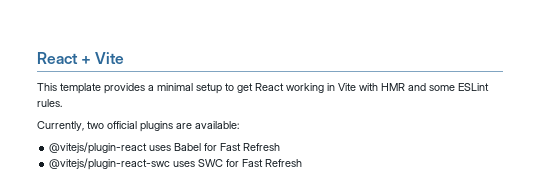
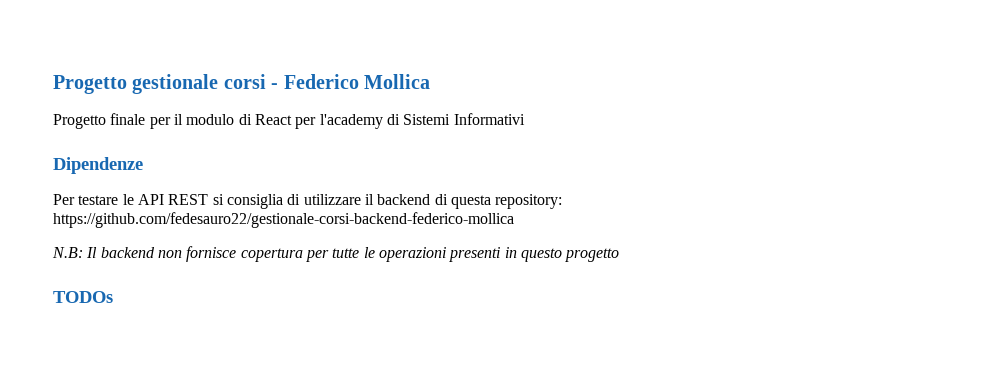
- React + Vite
- This template provides a minimal setup to get React working in Vite with HMR and some ESLint rules.
- Currently, two official plugins are available:
- @vitejs/plugin-react uses Babel for Fast Refresh
- @vitejs/plugin-react-swc uses SWC for Fast Refresh
+ Progetto gestionale corsi - Federico Mollica
+ Progetto finale per il modulo di React per l'academy di Sistemi Informativi
+ Dipendenze
+ Per testare le API REST si consiglia di utilizzare il backend di questa repository: https://github.com/fedesauro22/gestionale-corsi-backend-federico-mollica
+ N.B: Il backend non fornisce copertura per tutte le operazioni presenti in questo progetto
+ TODOs

